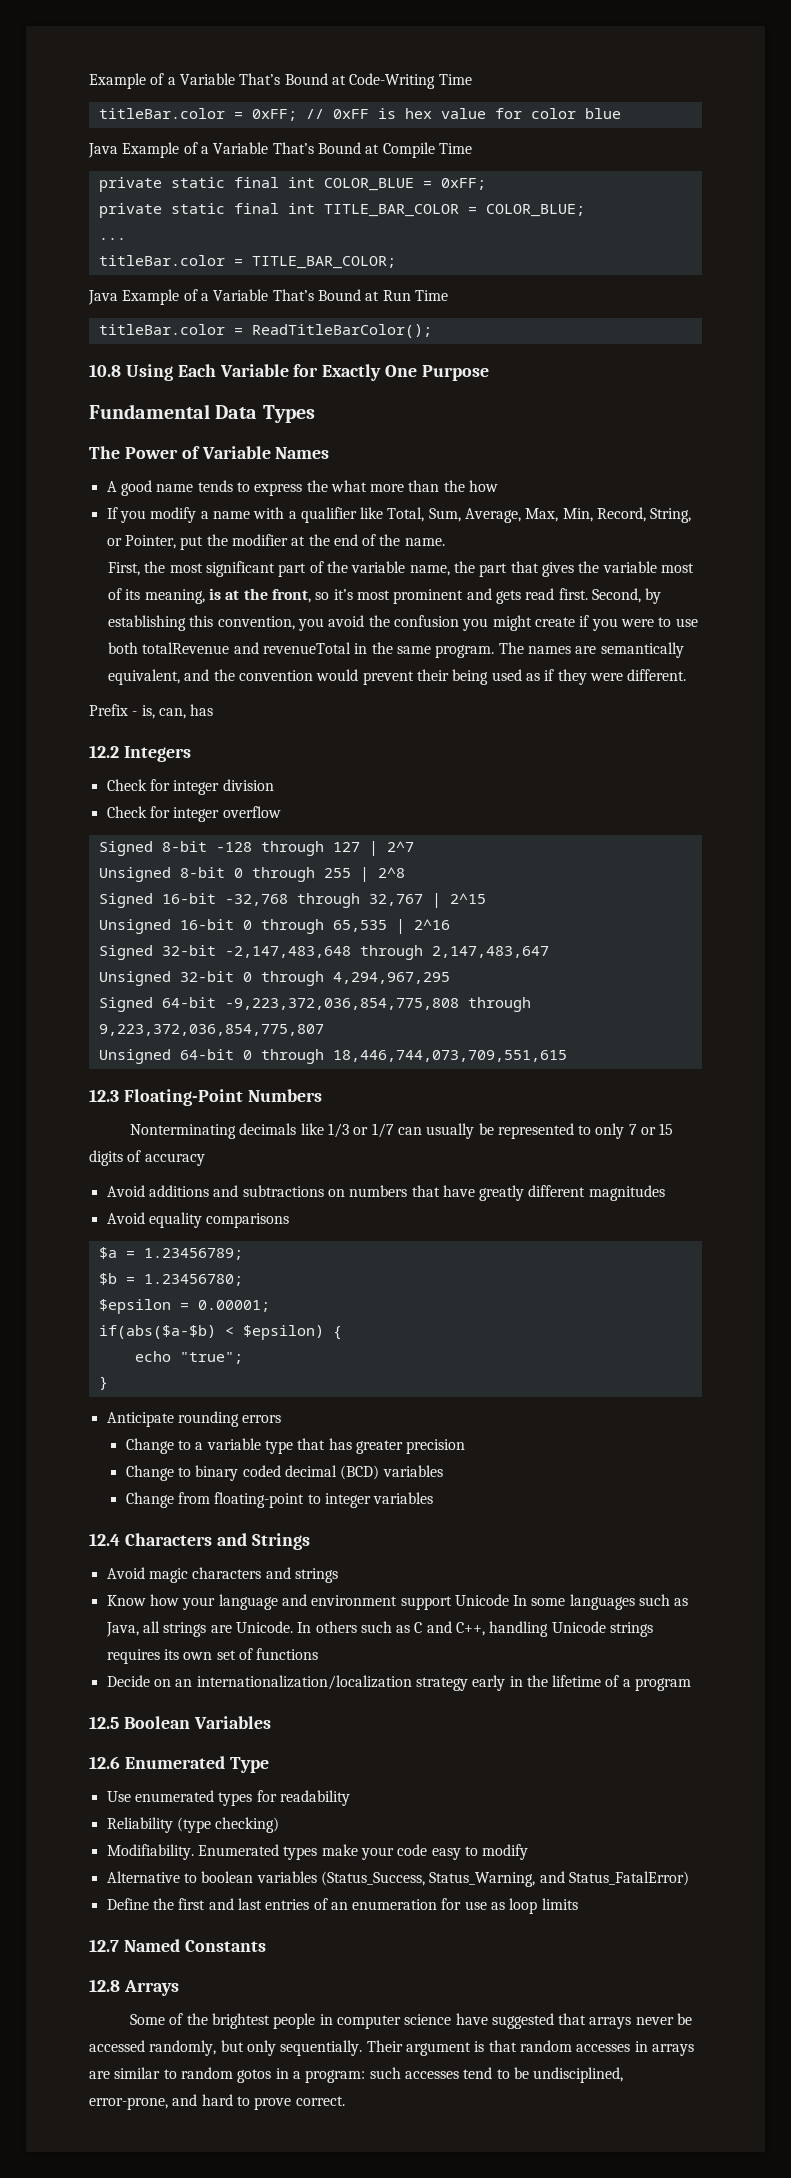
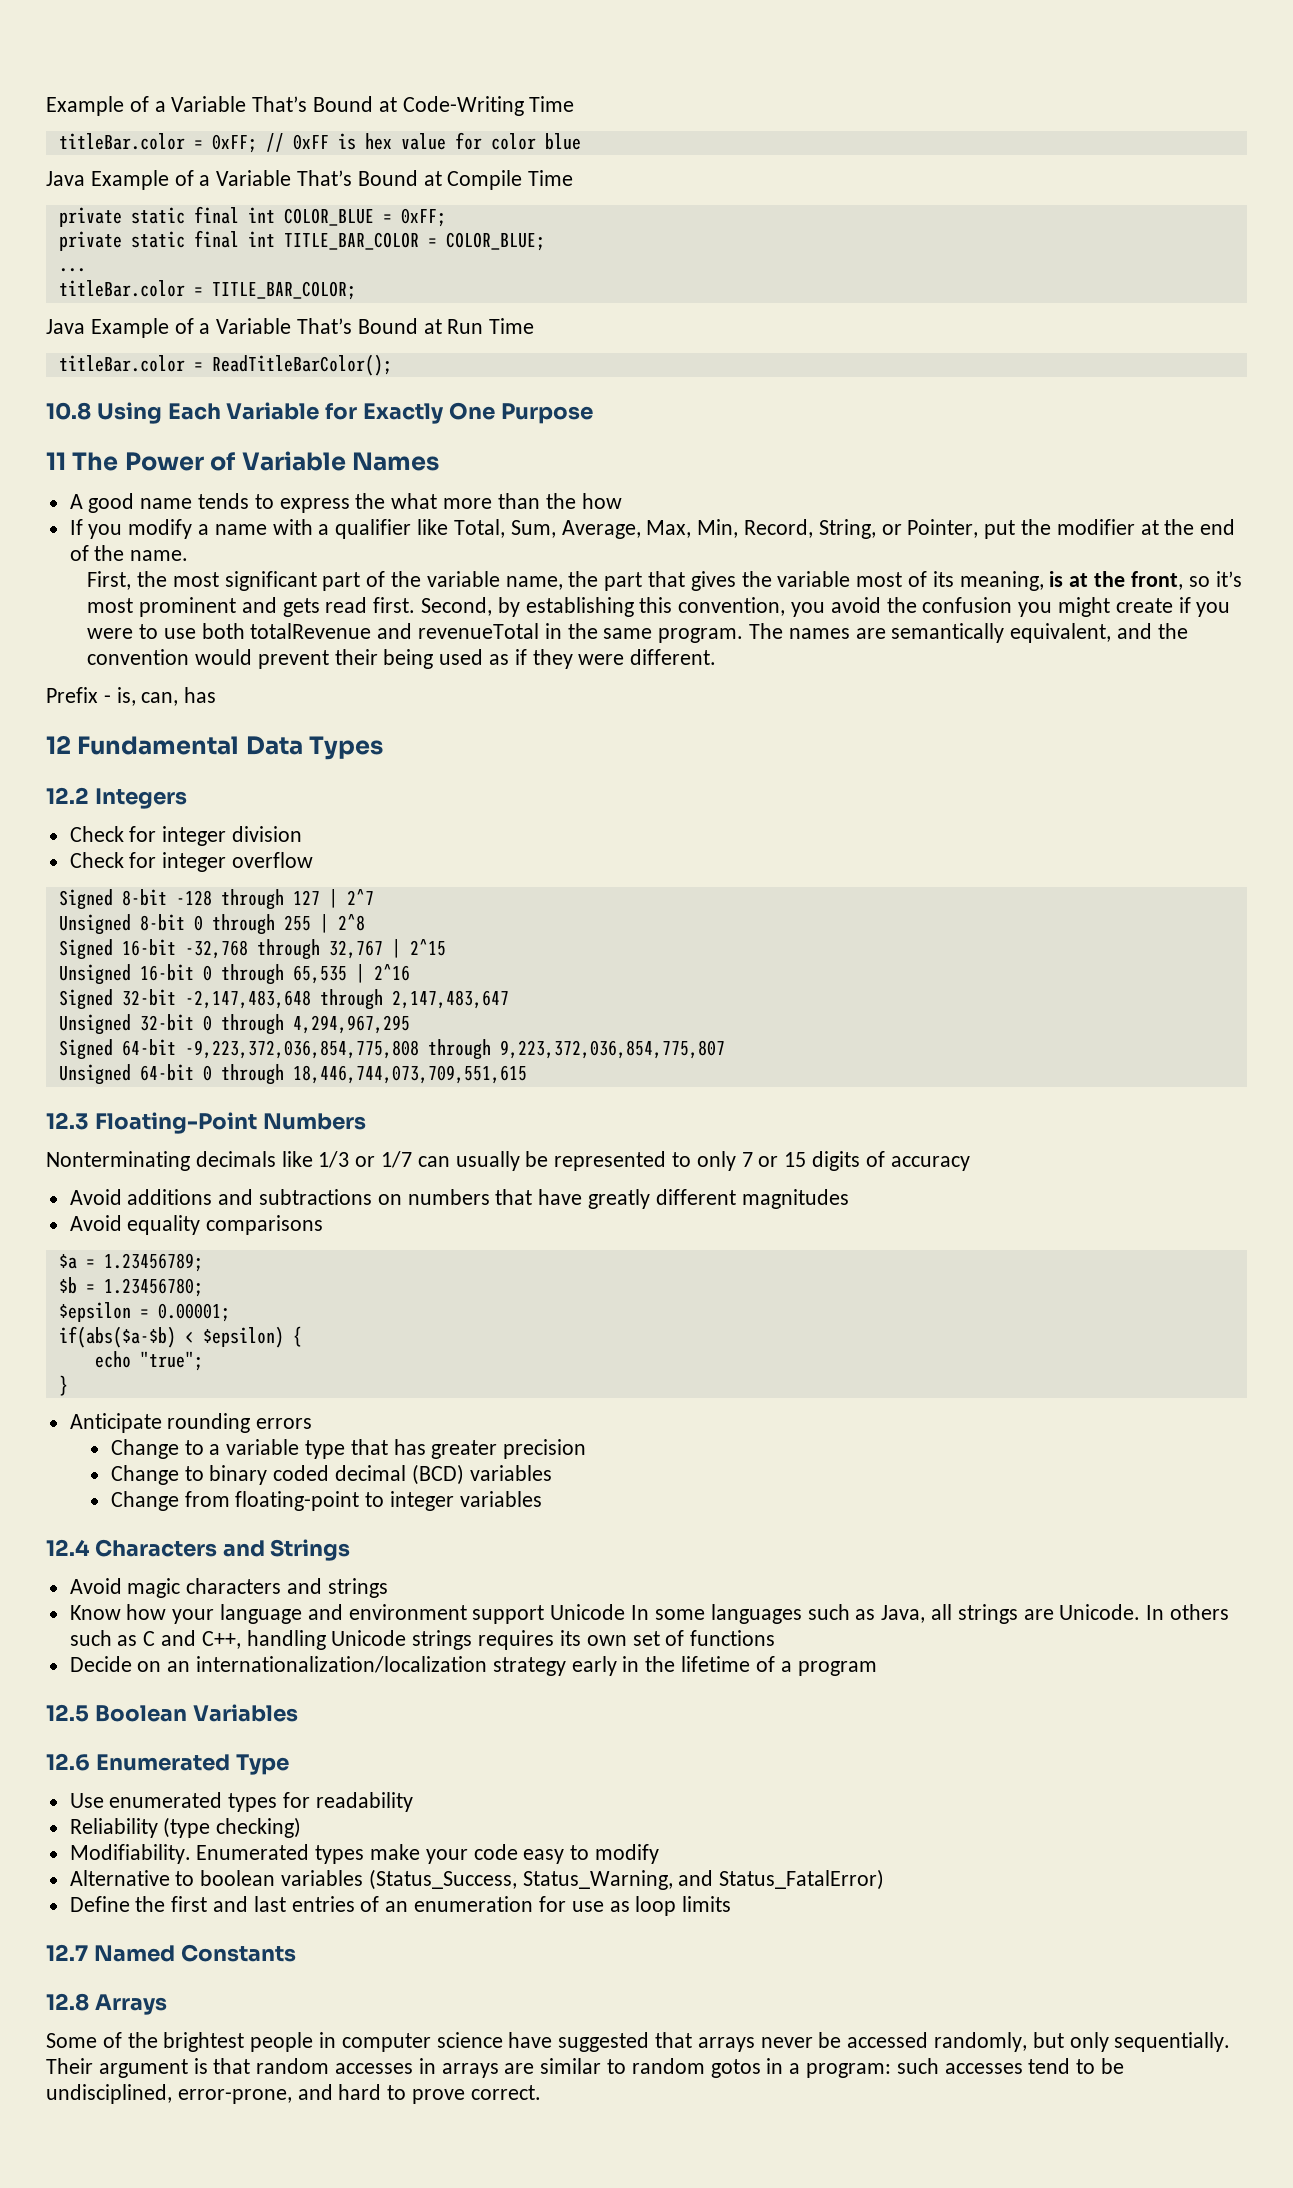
- Fundamental Data Types
- The Power of Variable Names
+ 11 The Power of Variable Names
+ 12 Fundamental Data Types

